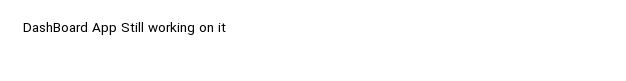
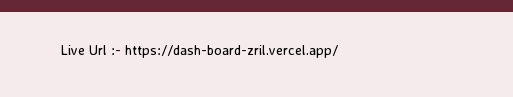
- DashBoard App Still working on it
+ Live Url :- https://dash-board-zril.vercel.app/

